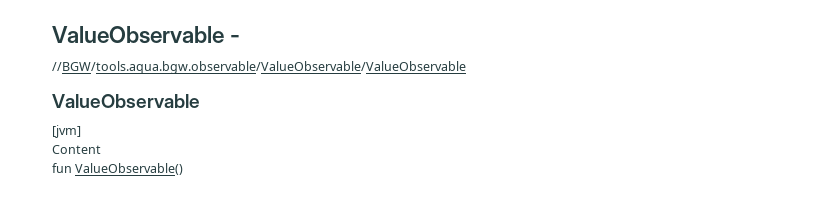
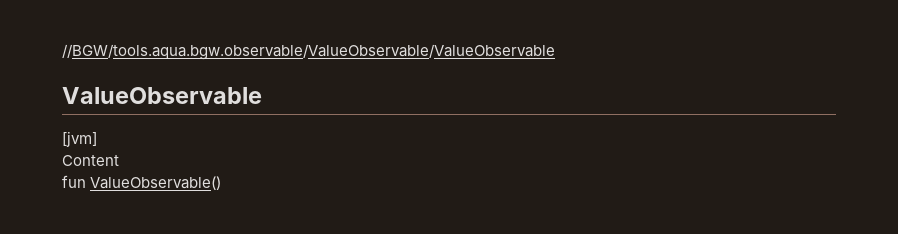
- ValueObservable -

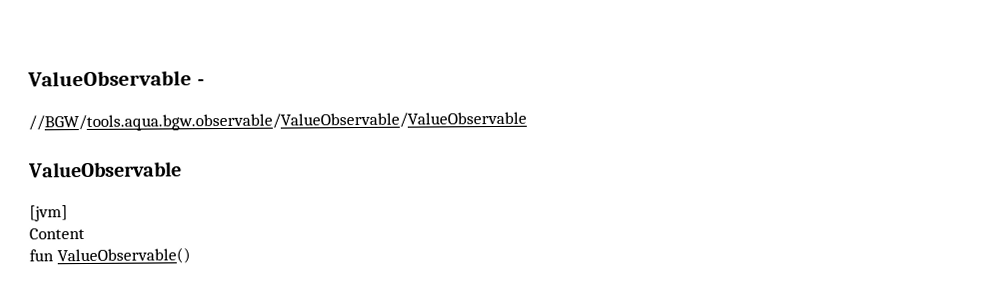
+ ValueObservable -

